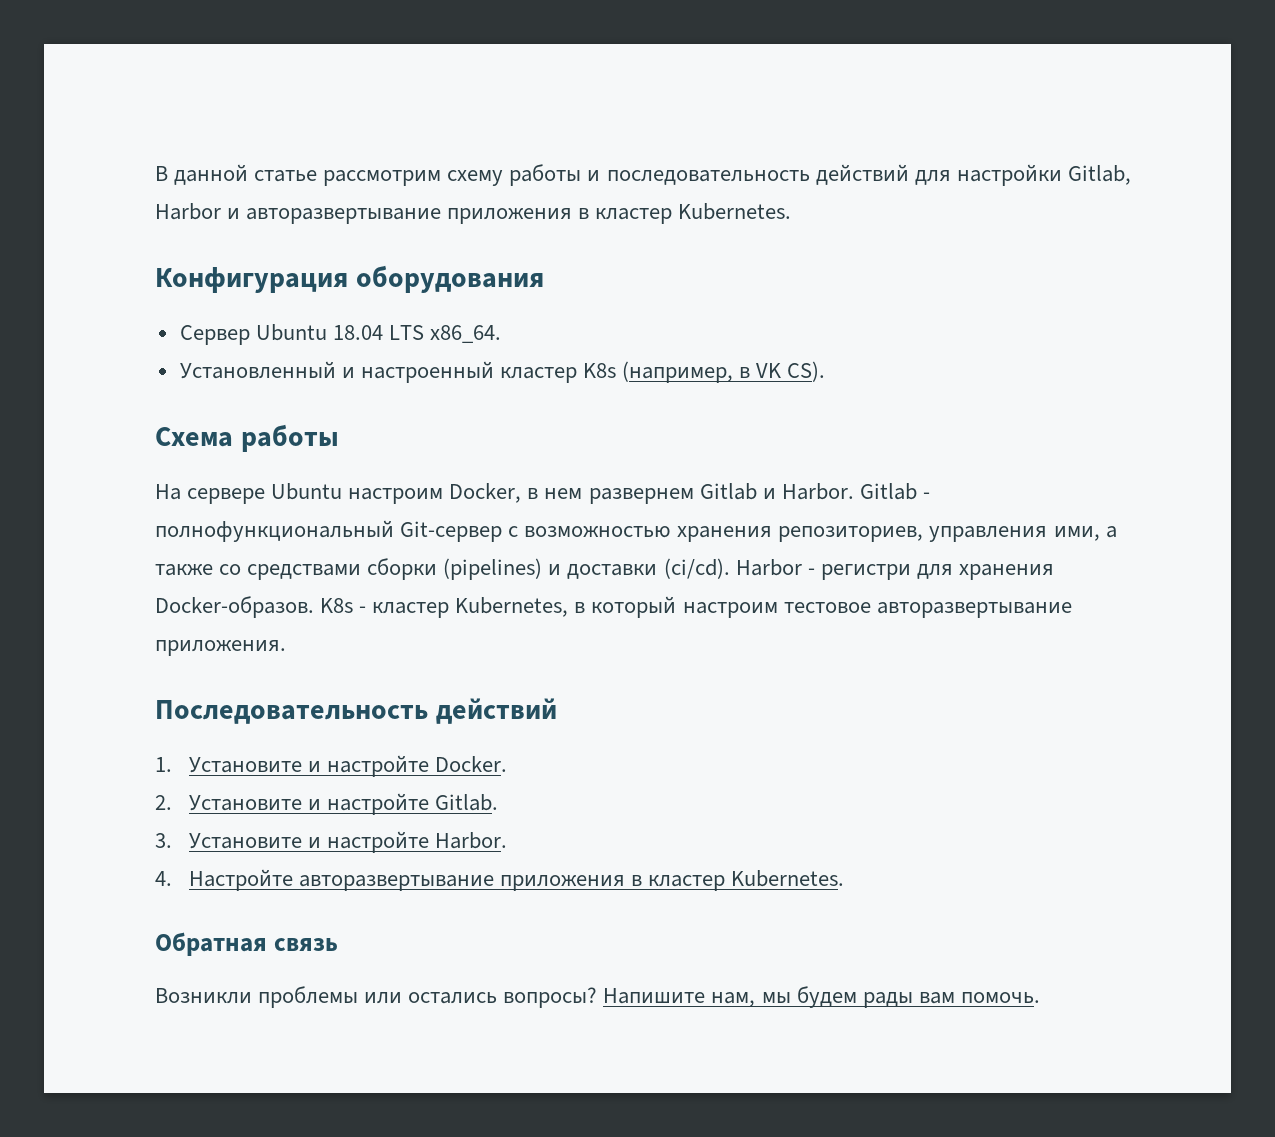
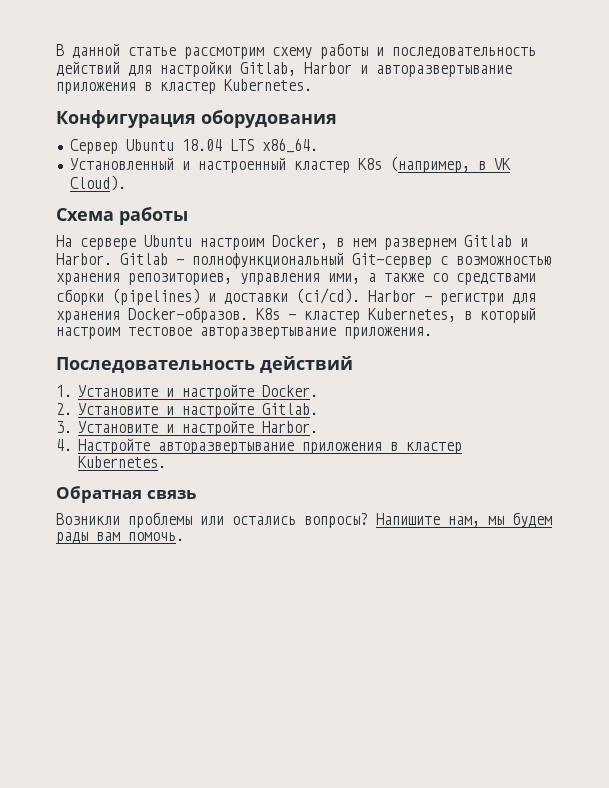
- Установленный и настроенный кластер K8s (например, в VK CS).
+ Установленный и настроенный кластер K8s (например, в VK Cloud).

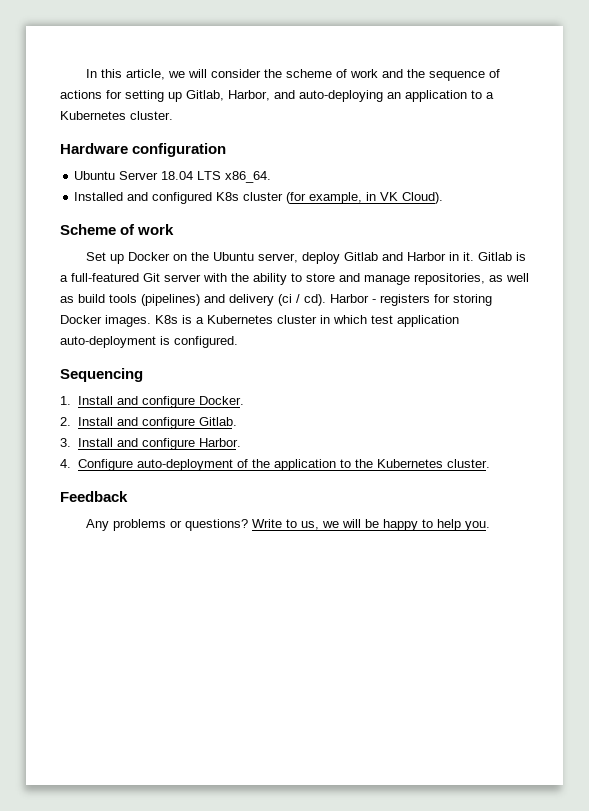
- В данной статье рассмотрим схему работы и последовательность действий для настройки Gitlab, Harbor и авторазвертывание приложения в кластер Kubernetes.
- Конфигурация оборудования
- Сервер Ubuntu 18.04 LTS x86_64.
- Установленный и настроенный кластер K8s (например, в VK Cloud).
- Схема работы
- На сервере Ubuntu настроим Docker, в нем развернем Gitlab и Harbor. Gitlab - полнофункциональный Git-сервер с возможностью хранения репозиториев, управления ими, а также со средствами сборки (pipelines) и доставки (ci/cd). Harbor - регистри для хранения Docker-образов. K8s - кластер Kubernetes, в который настроим тестовое авторазвертывание приложения.
- Последовательность действий
- 1. Установите и настройте Docker.
+ In this article, we will consider the scheme of work and the sequence of actions for setting up Gitlab, Harbor, and auto-deploying an application to a Kubernetes cluster.
+ Hardware configuration
+ Ubuntu Server 18.04 LTS x86_64.
+ Installed and configured K8s cluster (for example, in VK Cloud).
+ Scheme of work
+ Set up Docker on the Ubuntu server, deploy Gitlab and Harbor in it. Gitlab is a full-featured Git server with the ability to store and manage repositories, as well as build tools (pipelines) and delivery (ci / cd). Harbor - registers for storing Docker images. K8s is a Kubernetes cluster in which test application auto-deployment is configured.
+ Sequencing
+ 1. Install and configure Docker.
- 2. Установите и настройте Gitlab.
+ 2. Install and configure Gitlab.
- 3. Установите и настройте Harbor.
+ 3. Install and configure Harbor.
- 4. Настройте авторазвертывание приложения в кластер Kubernetes.
- Обратная связь
- Возникли проблемы или остались вопросы? Напишите нам, мы будем рады вам помочь.
+ 4. Configure auto-deployment of the application to the Kubernetes cluster.
+ Feedback
+ Any problems or questions? Write to us, we will be happy to help you.

